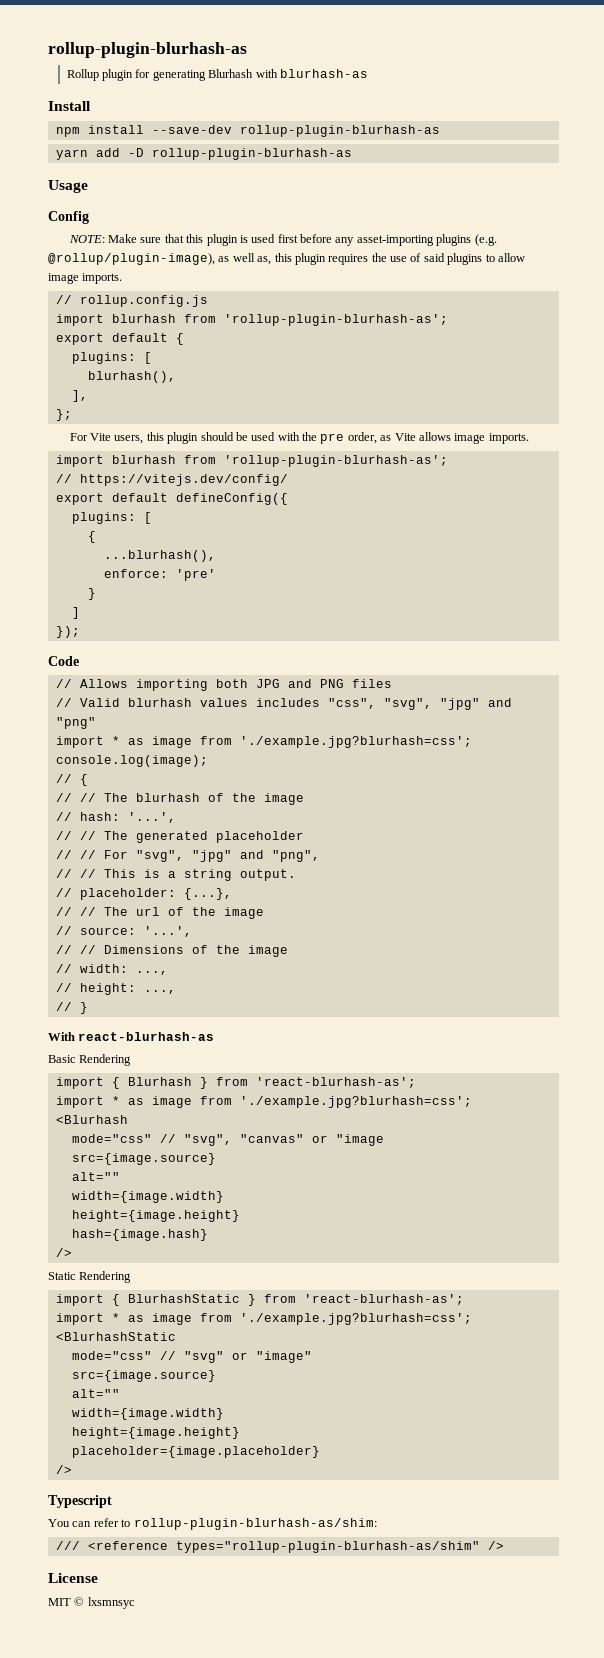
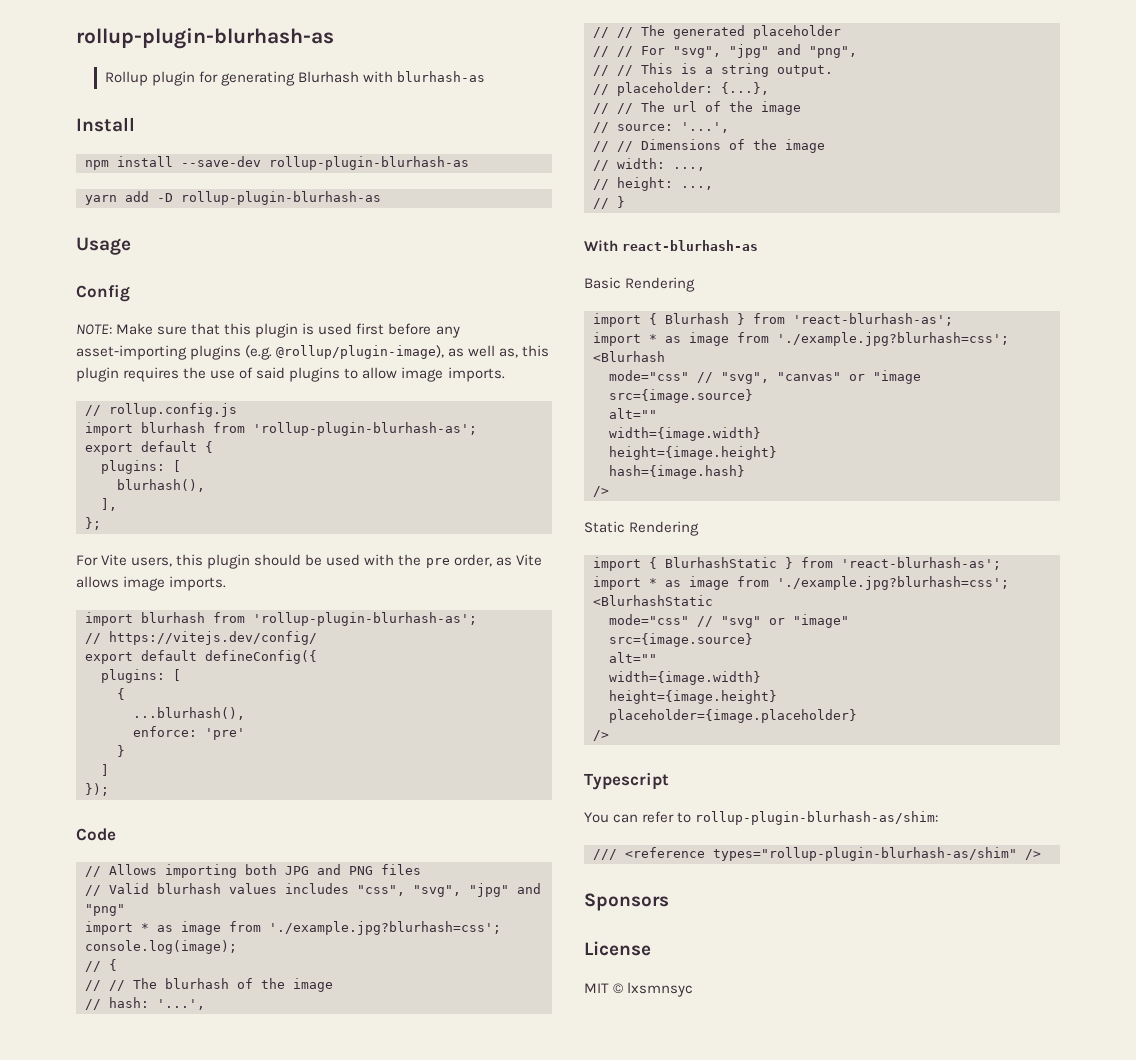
+ Sponsors

